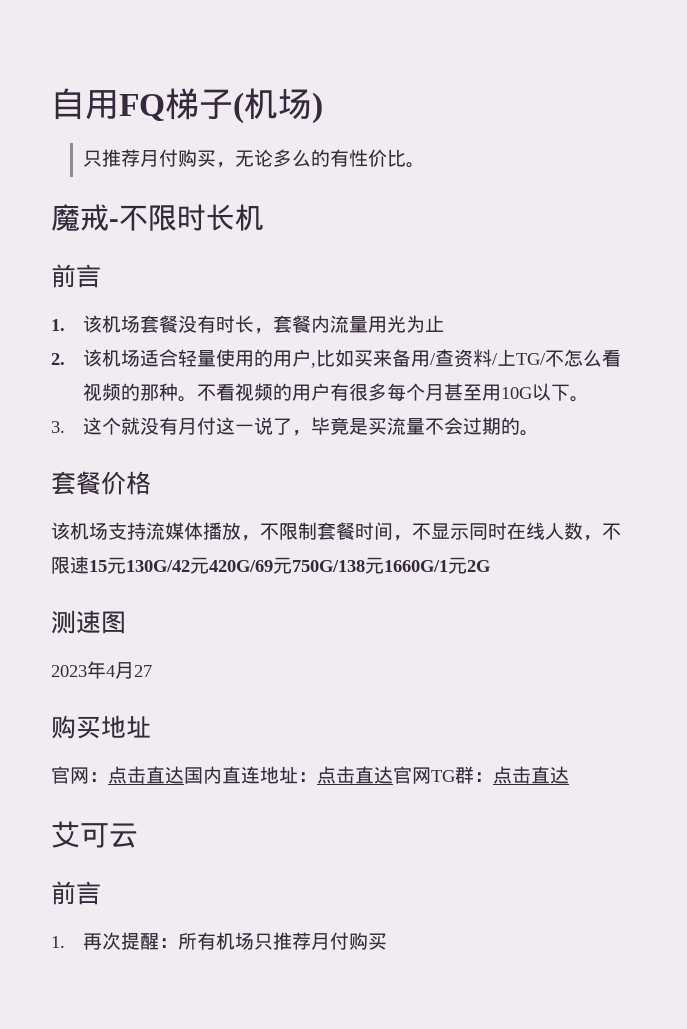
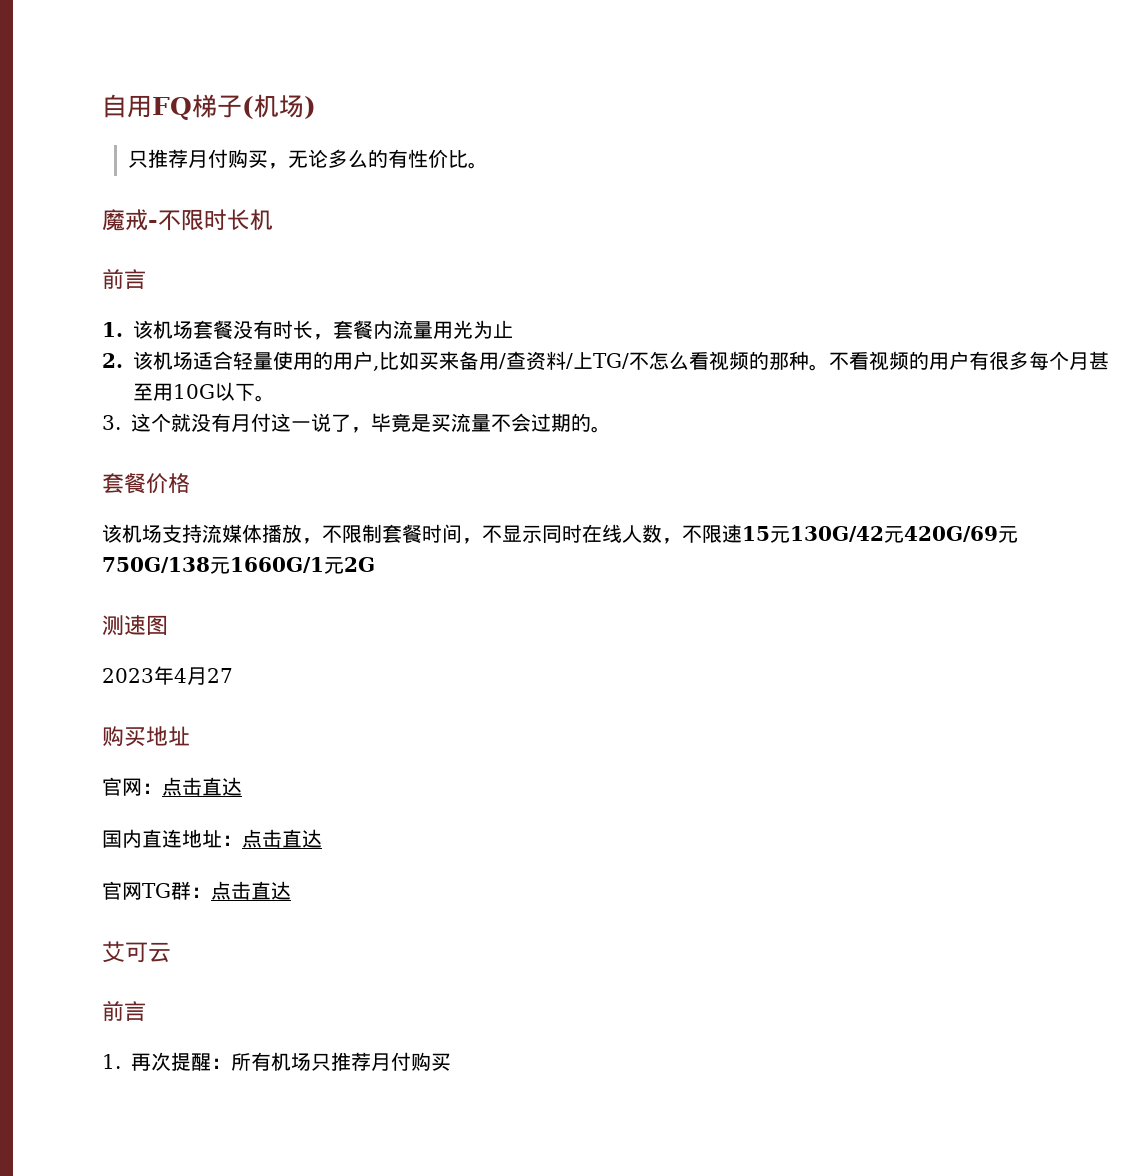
- 官网：点击直达国内直连地址：点击直达官网TG群：点击直达
+ 官网：点击直达
+ 国内直连地址：点击直达
+ 官网TG群：点击直达

